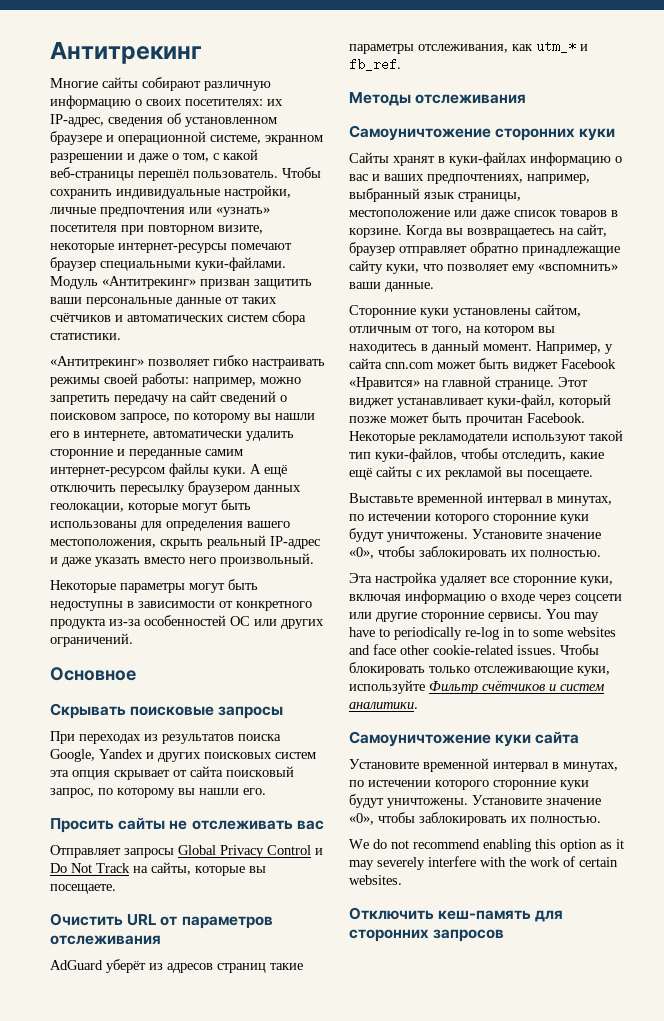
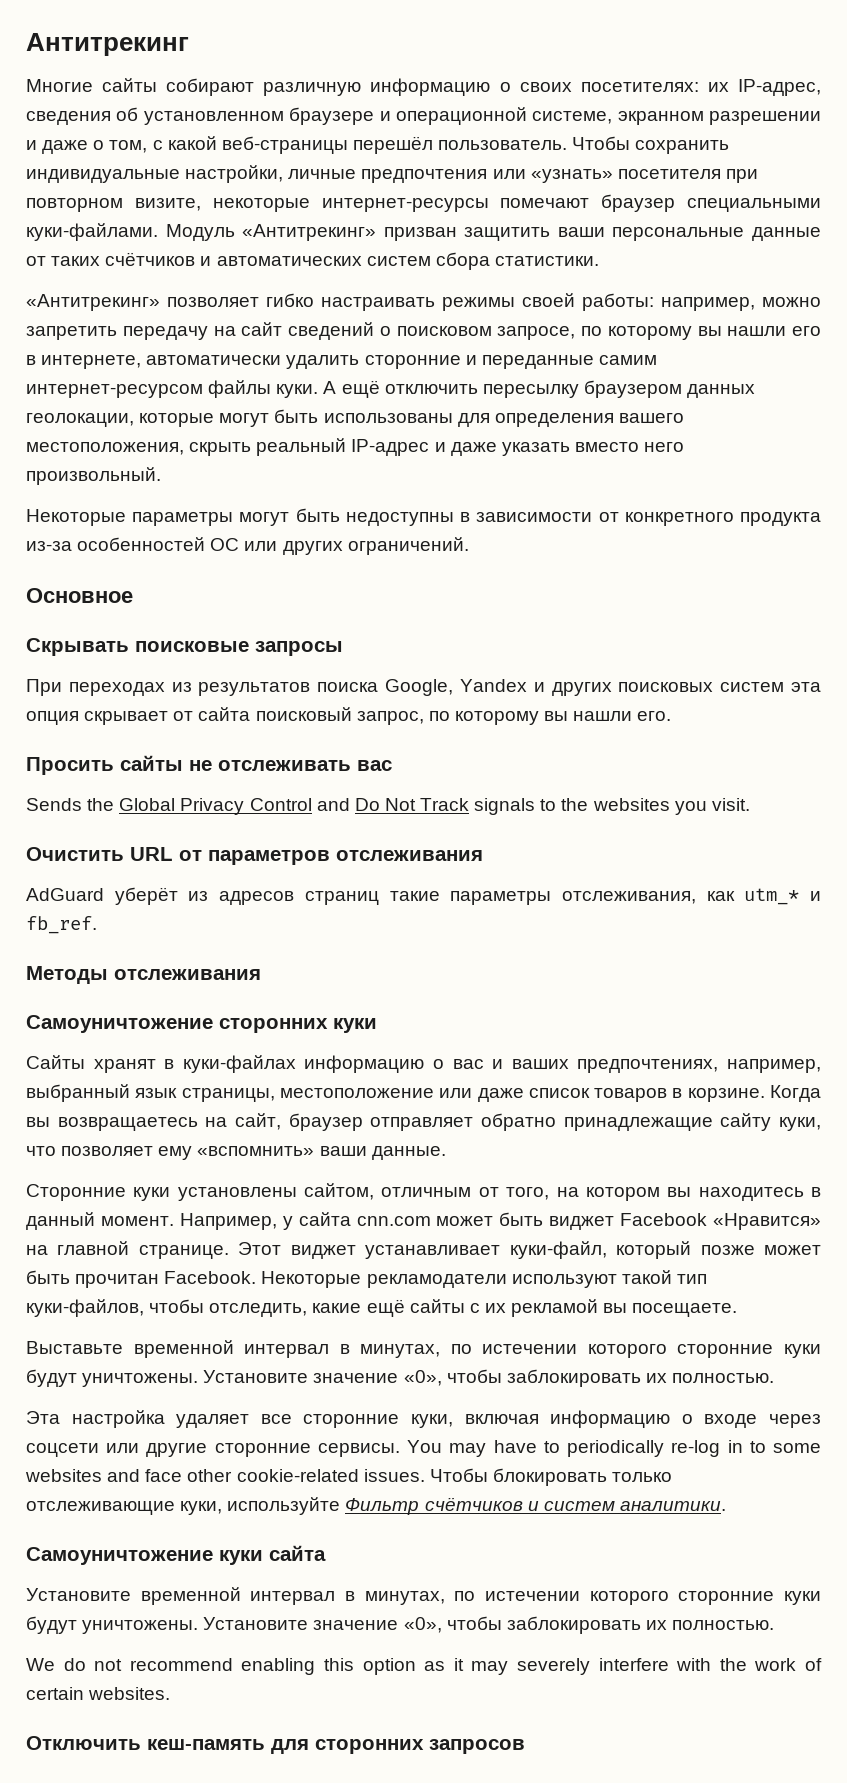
- Отправляет запросы Global Privacy Control и Do Not Track на сайты, которые вы посещаете.
+ Sends the Global Privacy Control and Do Not Track signals to the websites you visit.

